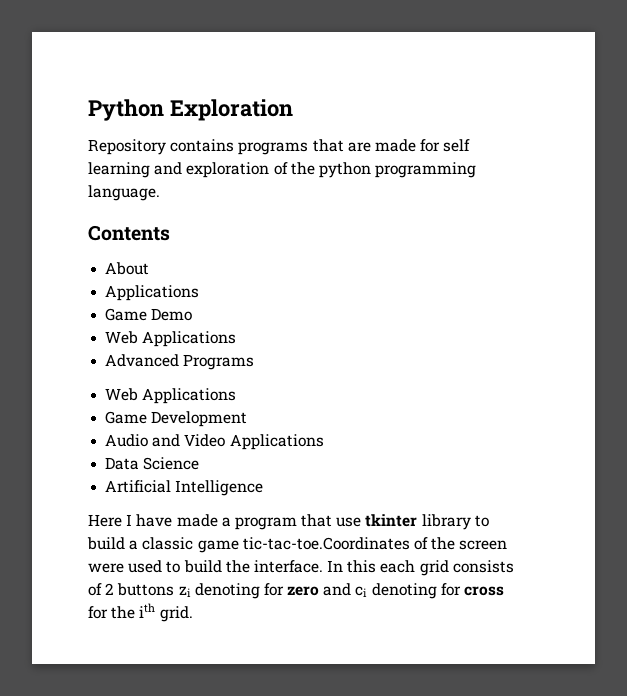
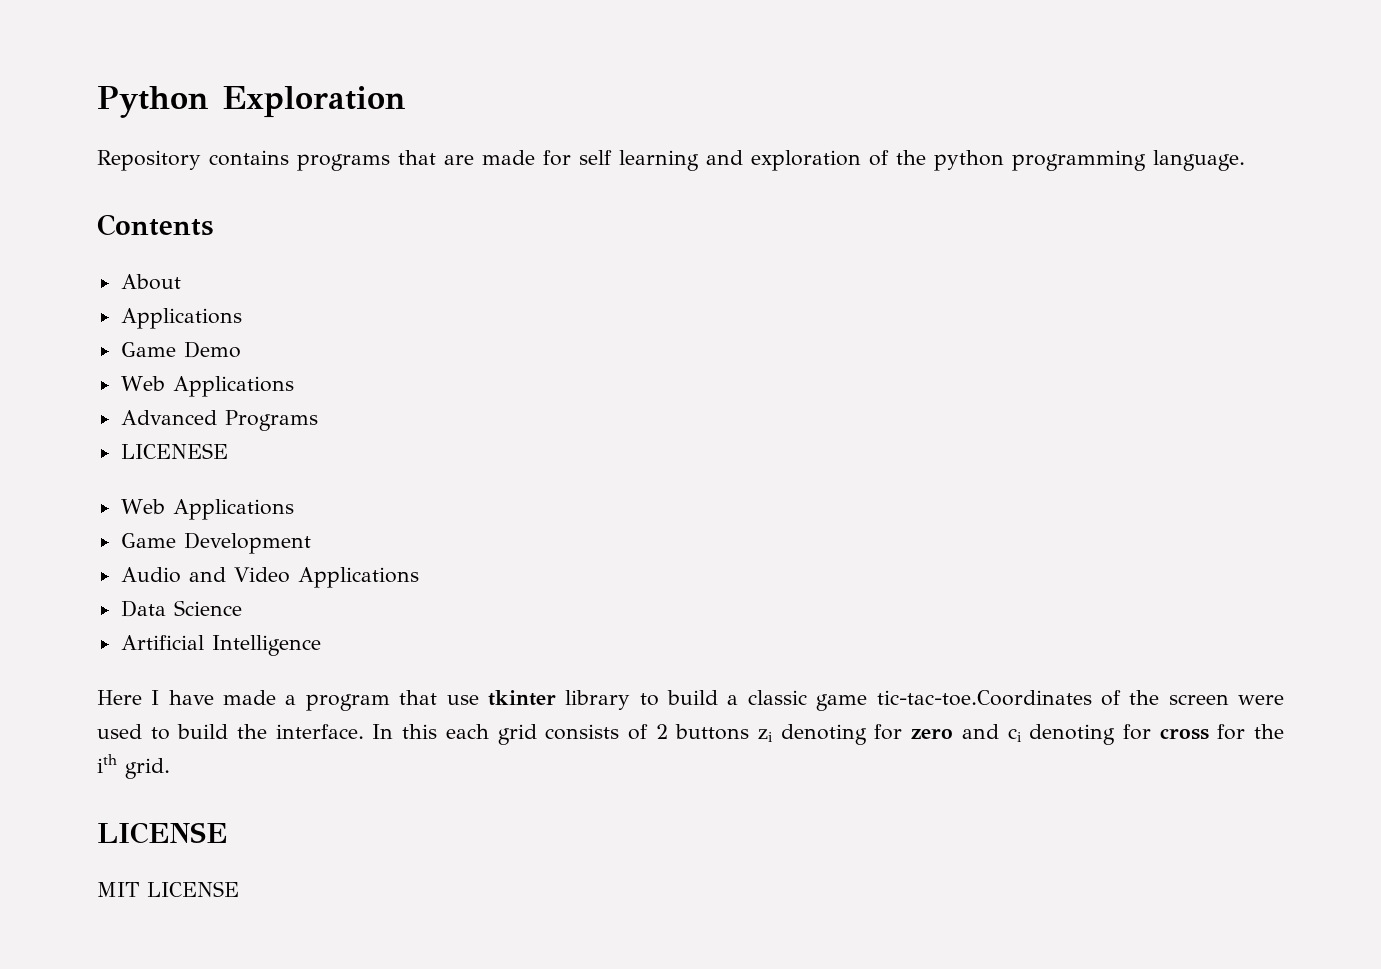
+ LICENESE
  In this each grid consists of 2 buttons zi denoting for zero and ci denoting for cross for the ith grid.
+ LICENSE
+ MIT LICENSE

